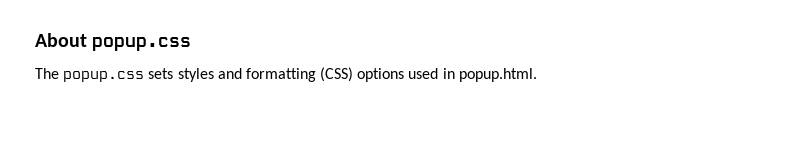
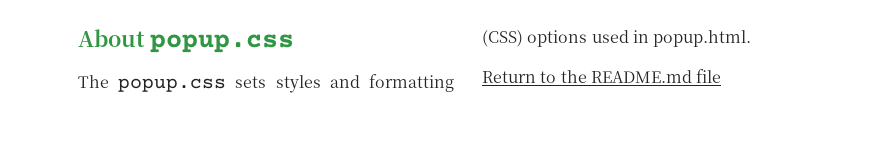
+ Return to the README.md file

